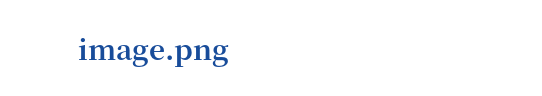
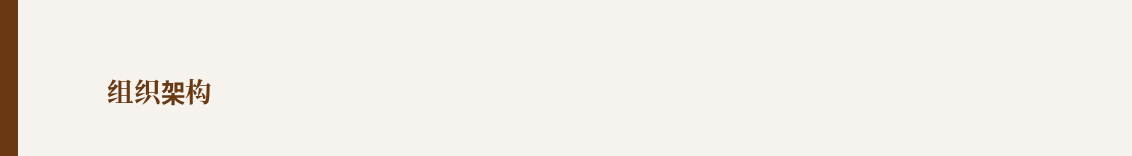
- image.png
+ 组织架构

